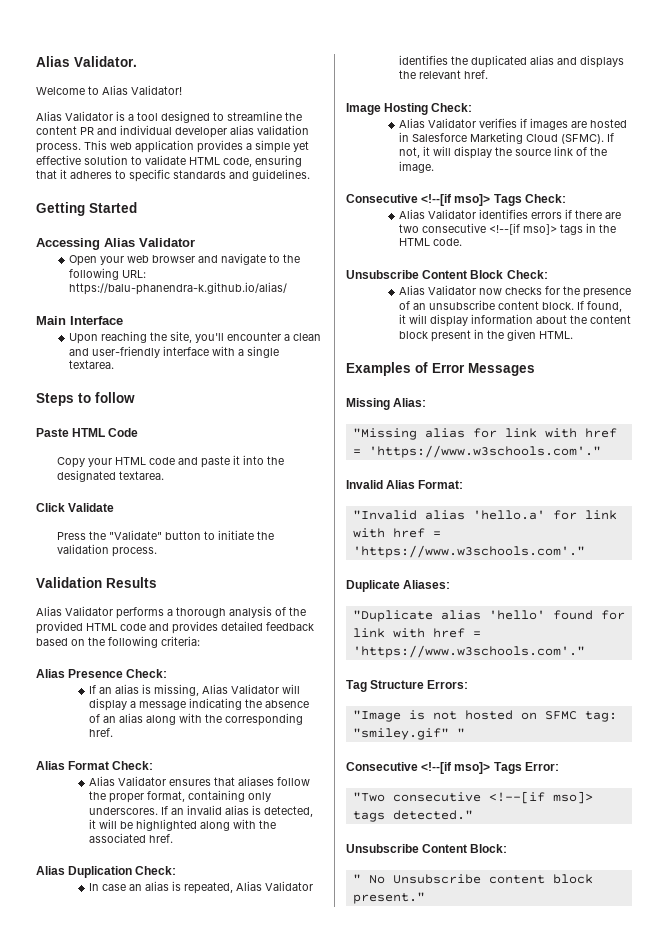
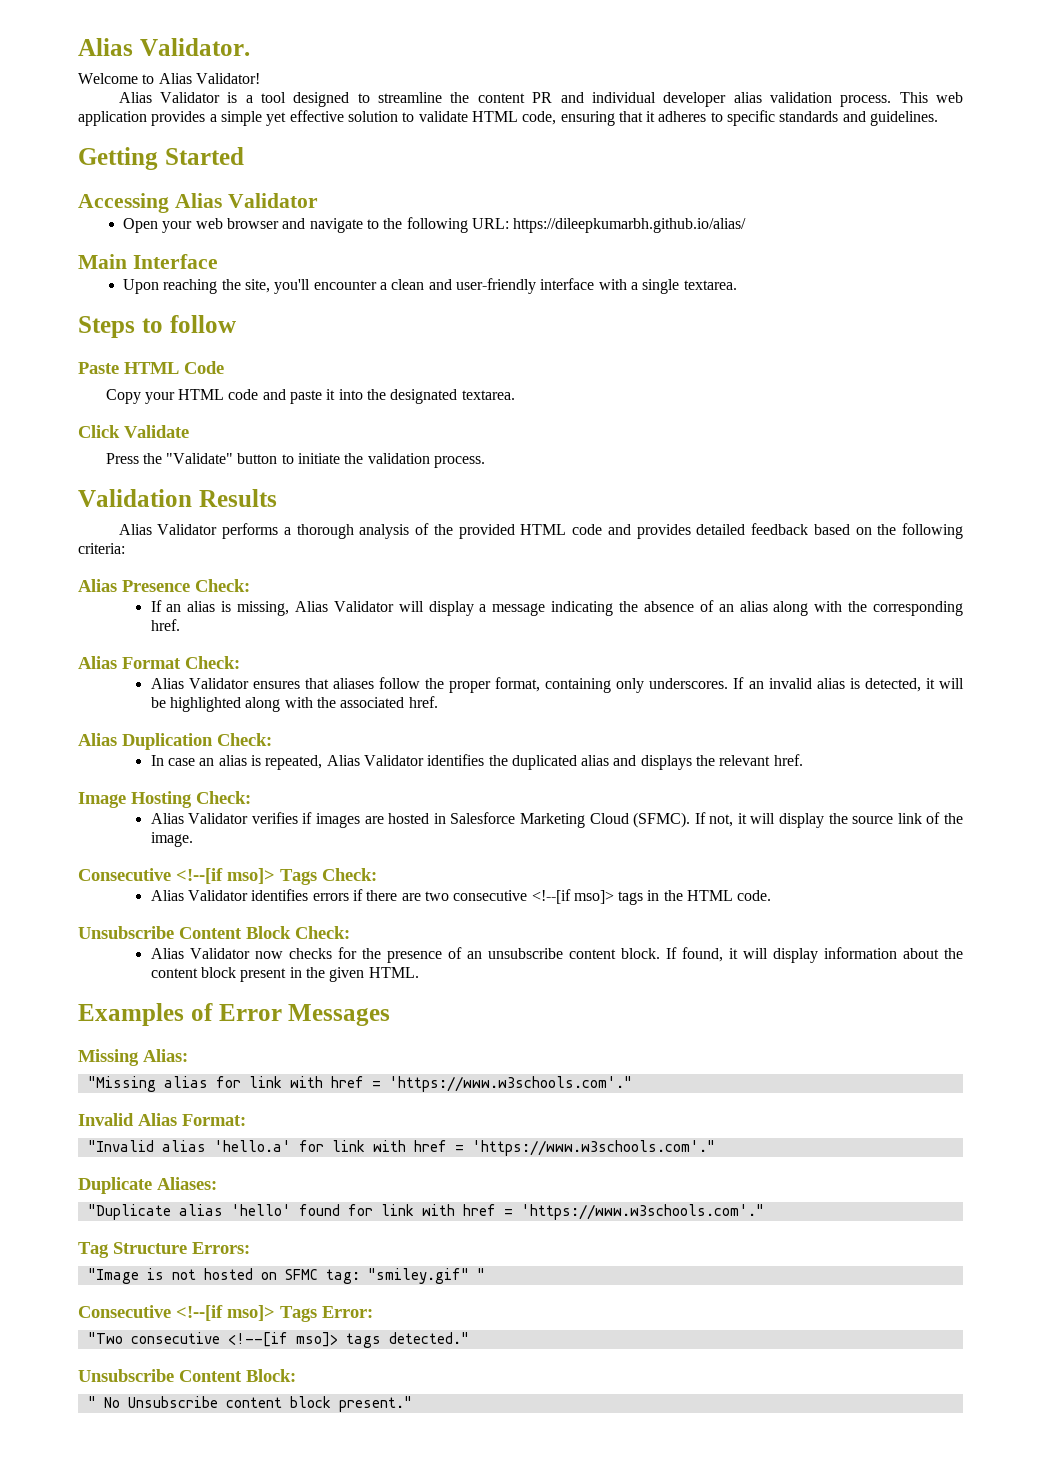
- Open your web browser and navigate to the following URL: https://balu-phanendra-k.github.io/alias/
+ Open your web browser and navigate to the following URL: https://dileepkumarbh.github.io/alias/

